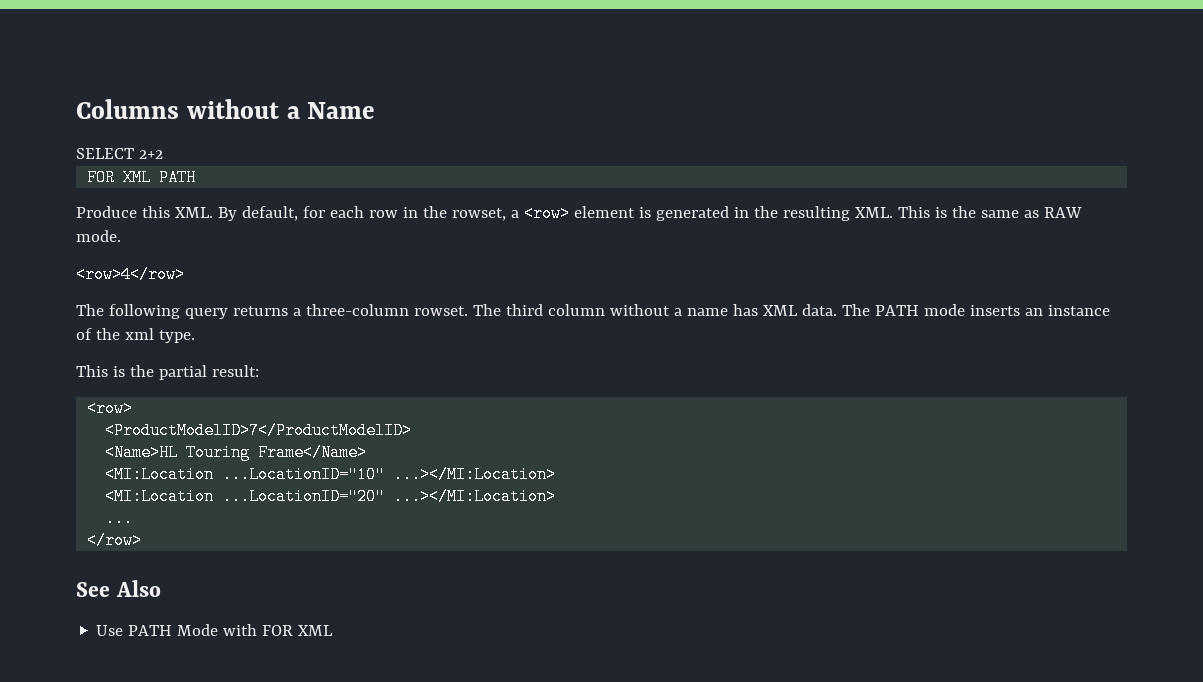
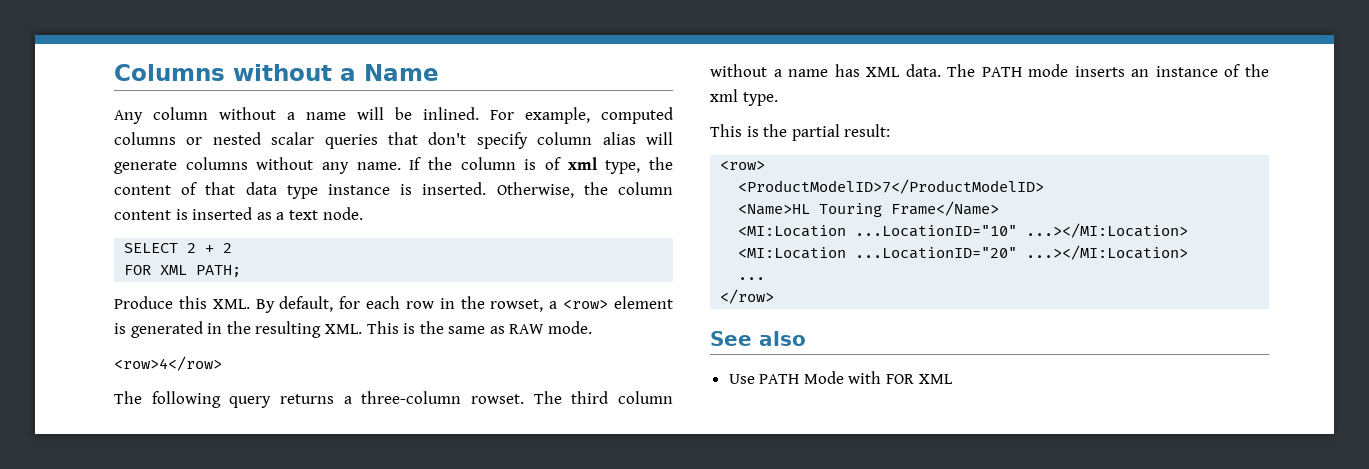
- SELECT 2+2
- FOR XML PATH
+ Any column without a name will be inlined. For example, computed columns or nested scalar queries that don't specify column alias will generate columns without any name. If the column is of xml type, the content of that data type instance is inserted. Otherwise, the column content is inserted as a text node.
+ SELECT 2 + 2
+ FOR XML PATH;
- See Also
+ See also

